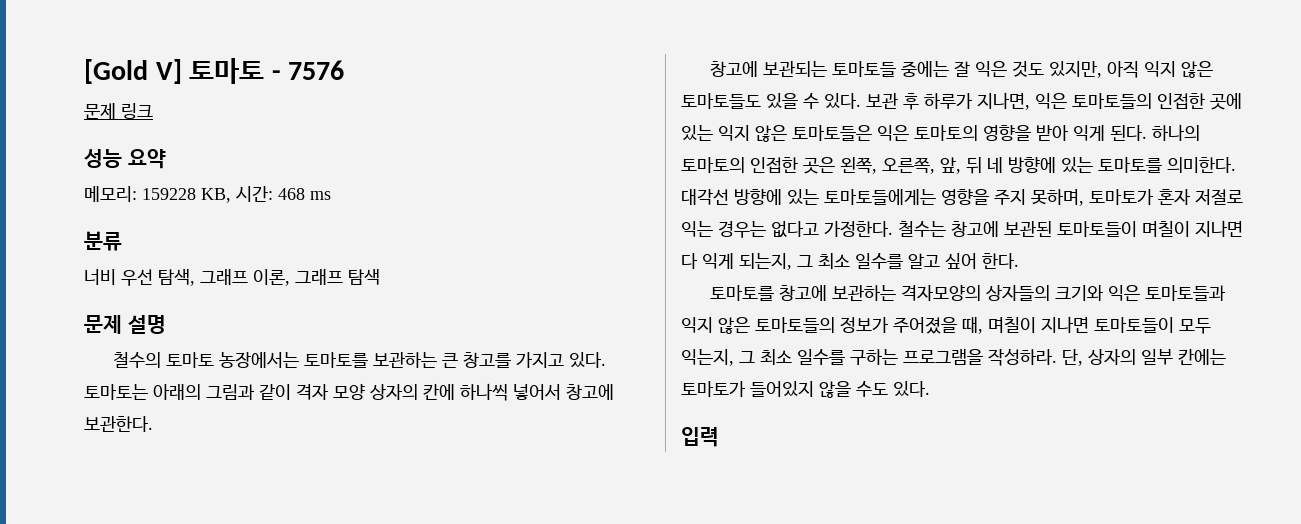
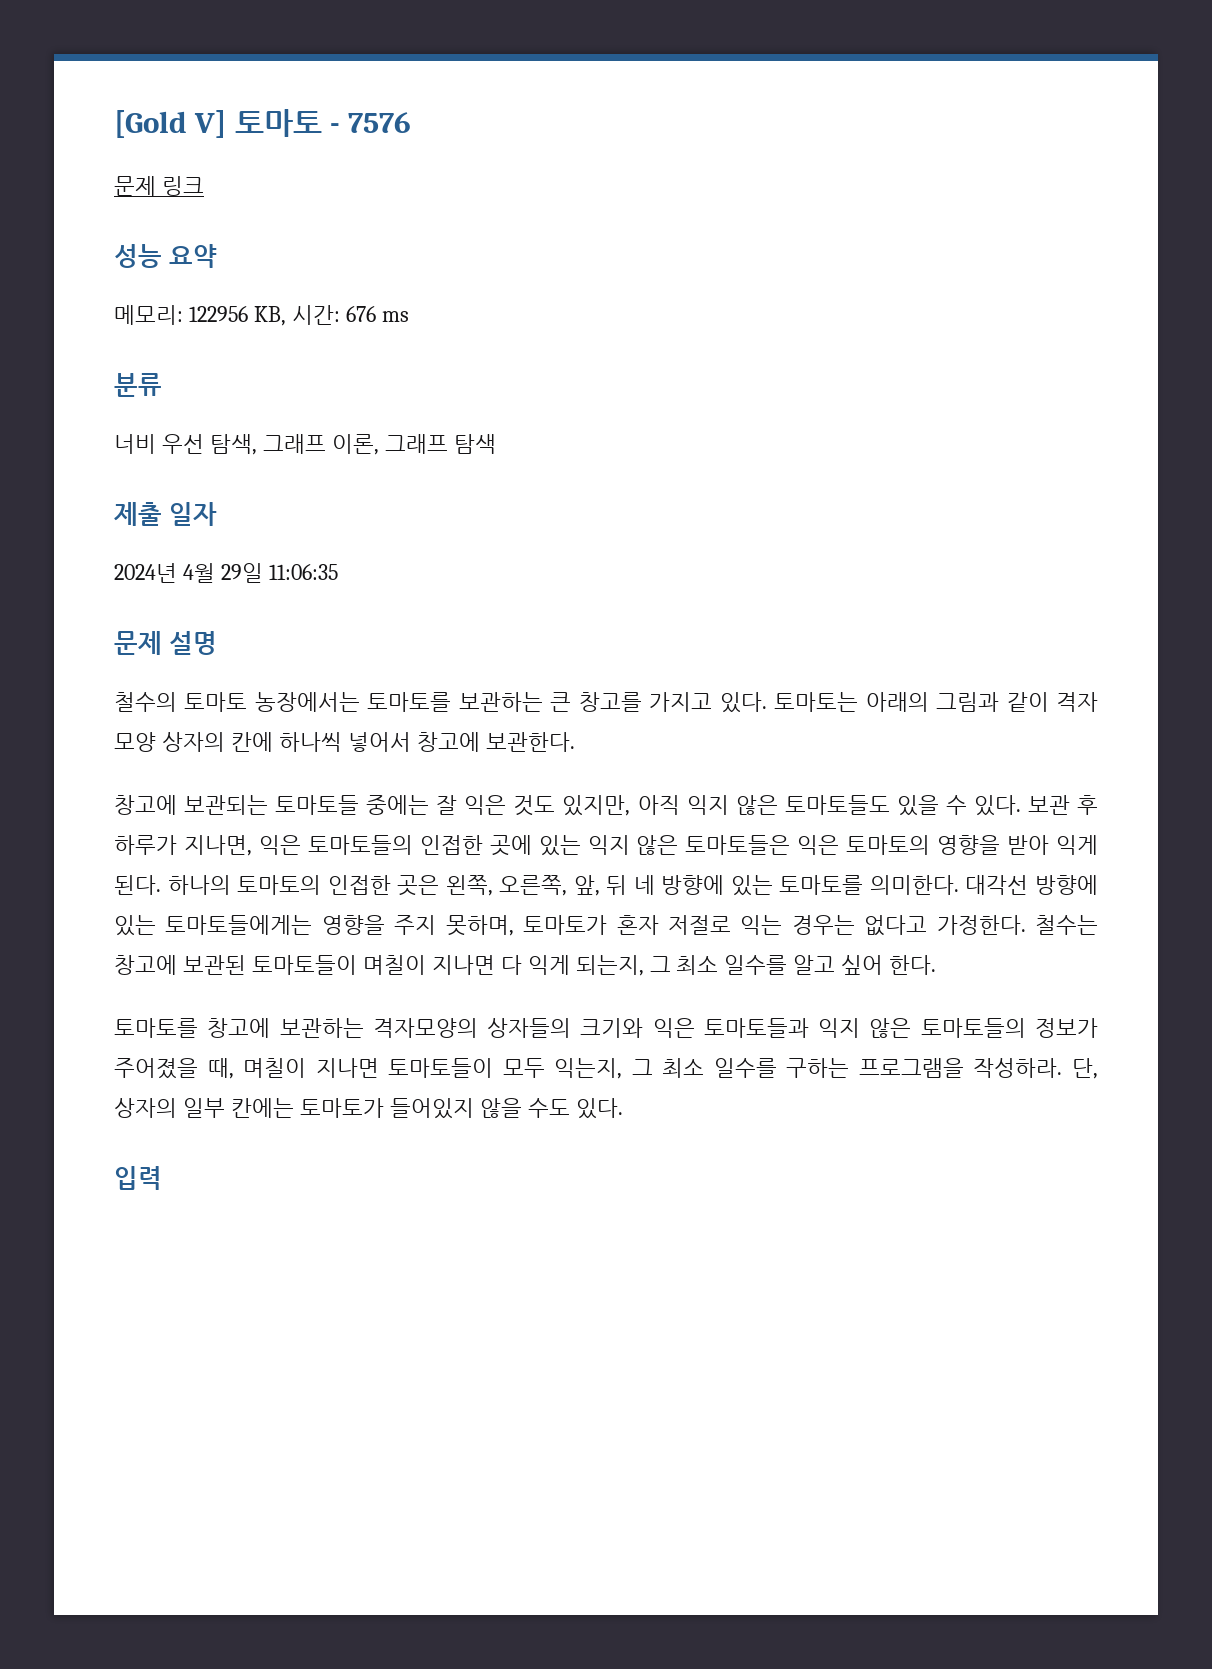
- 메모리: 159228 KB, 시간: 468 ms
+ 메모리: 122956 KB, 시간: 676 ms
+ 제출 일자
+ 2024년 4월 29일 11:06:35

